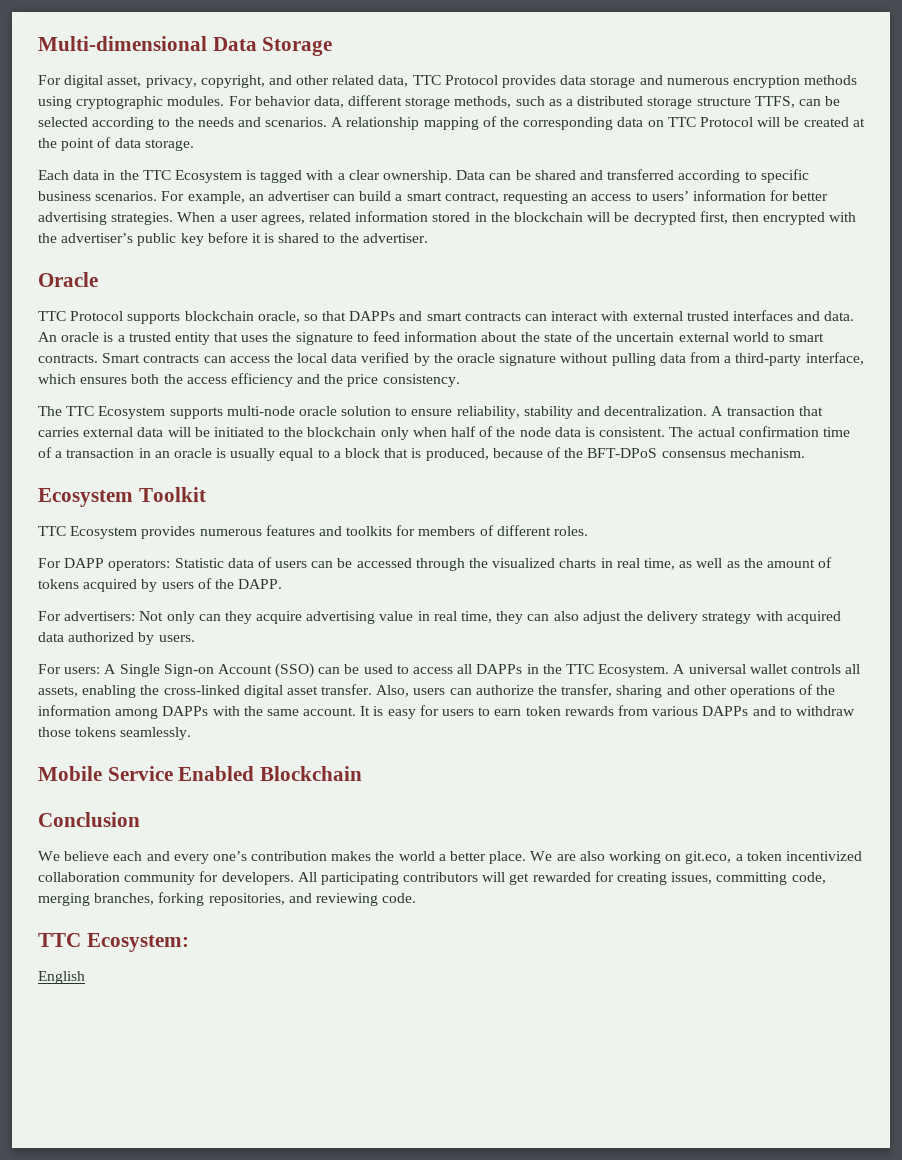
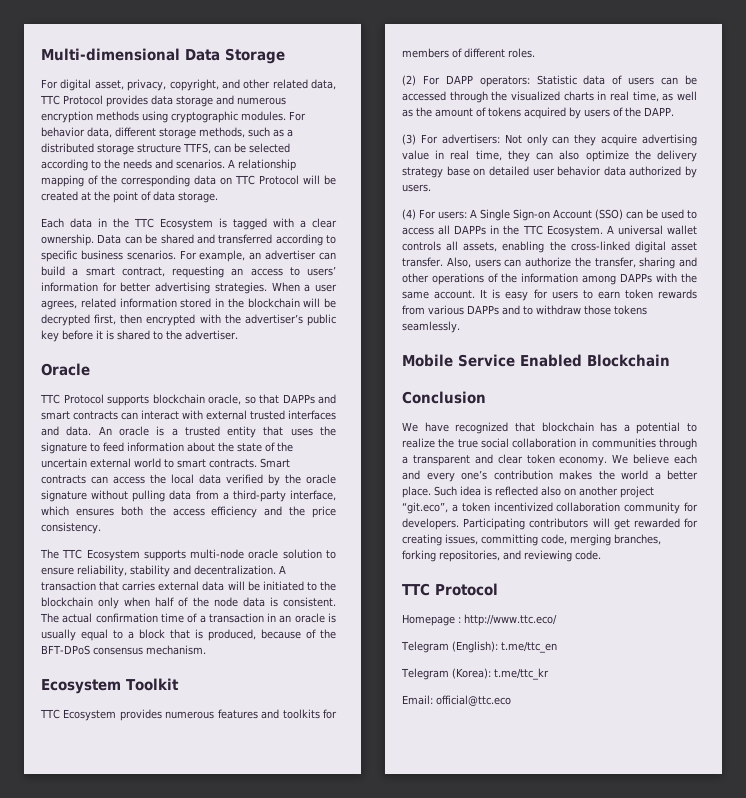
- For DAPP operators: Statistic data of users can be accessed through the visualized charts in real time, as well as the amount of tokens acquired by users of the DAPP.
+ (2) For DAPP operators: Statistic data of users can be accessed through the visualized charts in real time, as well as the amount of tokens acquired by users of the DAPP.
- For advertisers: Not only can they acquire advertising value in real time, they can also adjust the delivery strategy with acquired data authorized by users.
+ (3) For advertisers: Not only can they acquire advertising value in real time, they can also optimize the delivery strategy base on detailed user behavior data authorized by users.
- For users: A Single Sign-on Account (SSO) can be used to access all DAPPs in the TTC Ecosystem.
+ (4) For users: A Single Sign-on Account (SSO) can be used to access all DAPPs in the TTC Ecosystem.
- We believe each and every one’s contribution makes the world a better place.
+ We have recognized that blockchain has a potential to realize the true social collaboration in communities through a transparent and clear token economy. We believe each and every one’s contribution makes the world a better place.
- We are also working on git.eco, a token incentivized collaboration community for developers.
+ Such idea is reflected also on another project “git.eco”, a token incentivized collaboration community for developers.
- All participating contributors will get rewarded for creating issues, committing code, merging branches, forking repositories, and reviewing code.
- TTC Ecosystem:
- English
+ Participating contributors will get rewarded for creating issues, committing code, merging branches, forking repositories, and reviewing code.
+ TTC Protocol
+ Homepage : http://www.ttc.eco/
+ Telegram (English): t.me/ttc_en
+ Telegram (Korea): t.me/ttc_kr
+ Email: official@ttc.eco

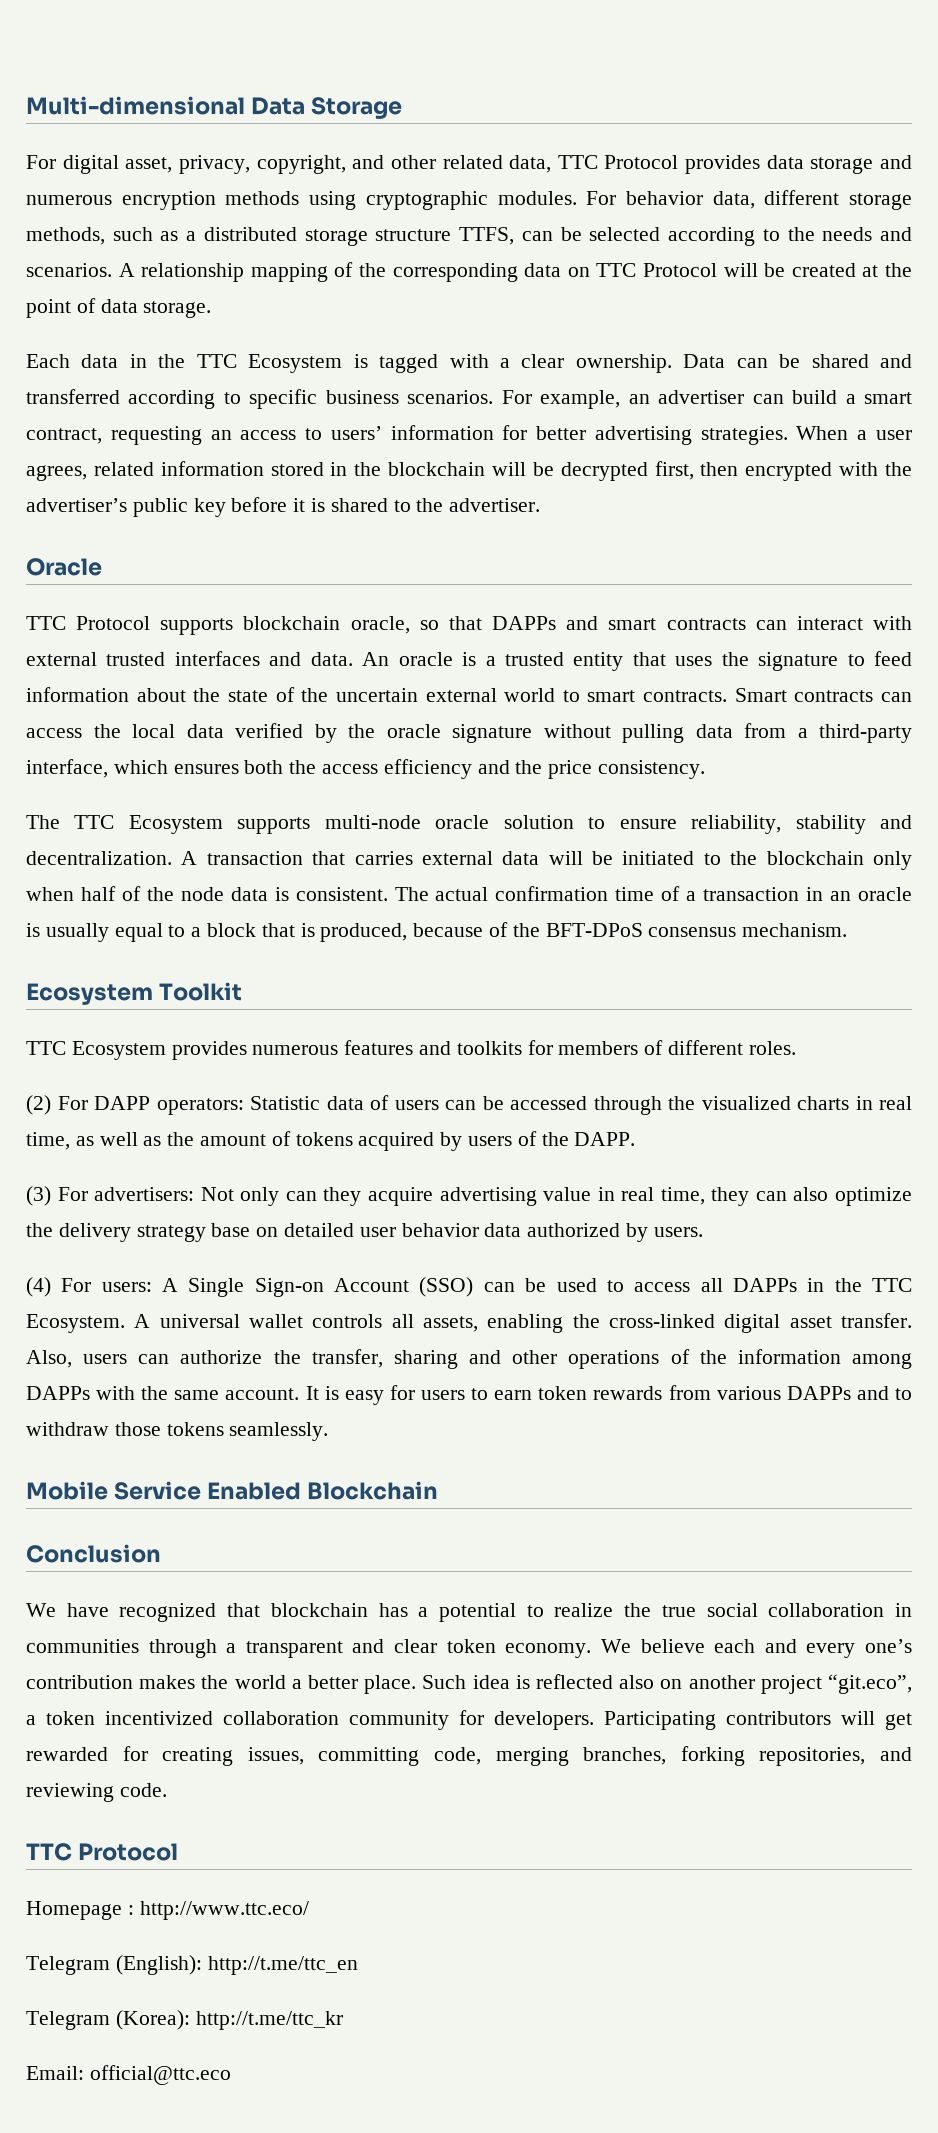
- Telegram (English): t.me/ttc_en
+ Telegram (English): http://t.me/ttc_en
- Telegram (Korea): t.me/ttc_kr
+ Telegram (Korea): http://t.me/ttc_kr

